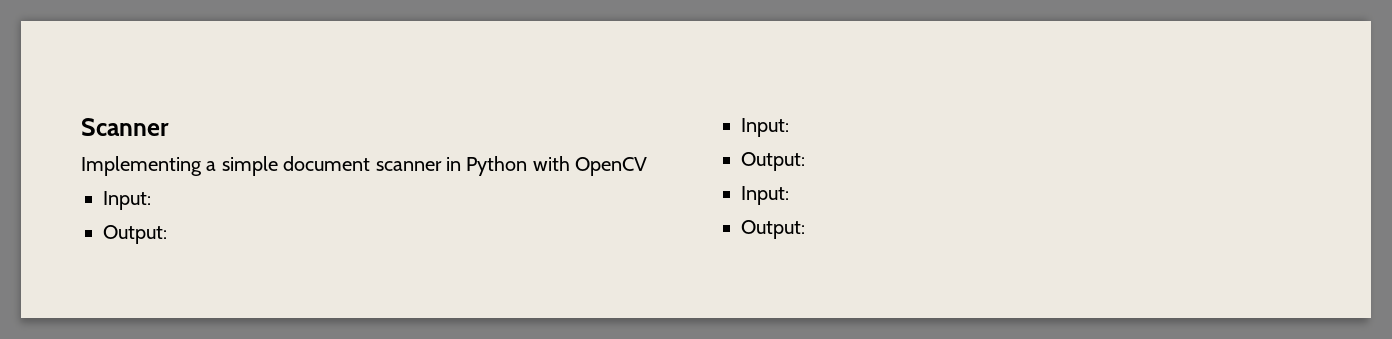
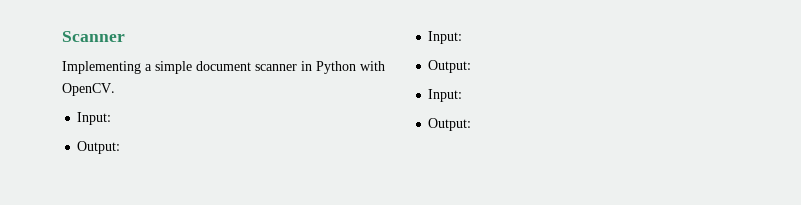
- Implementing a simple document scanner in Python with OpenCV
+ Implementing a simple document scanner in Python with OpenCV.

